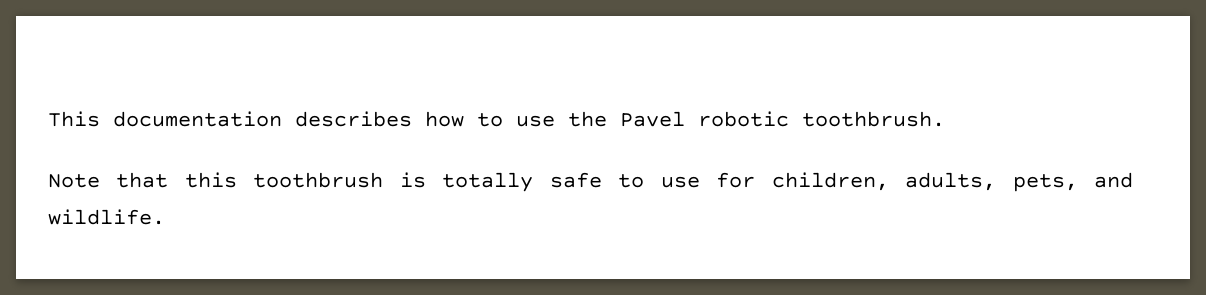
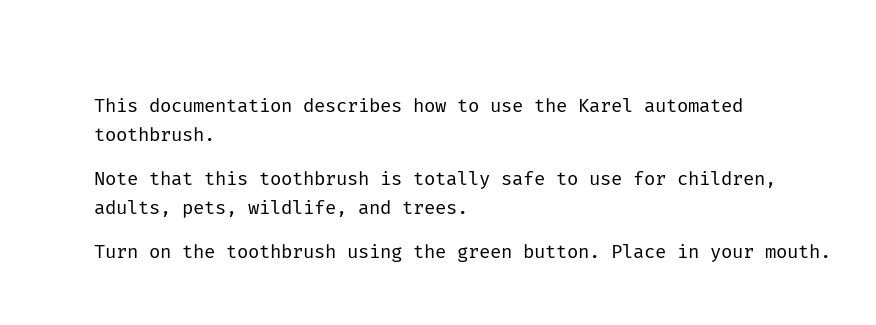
- This documentation describes how to use the Pavel robotic toothbrush.
+ This documentation describes how to use the Karel automated toothbrush.
- Note that this toothbrush is totally safe to use for children, adults, pets, and wildlife.
+ Note that this toothbrush is totally safe to use for children, adults, pets, wildlife, and trees.
+ Turn on the toothbrush using the green button. Place in your mouth.

